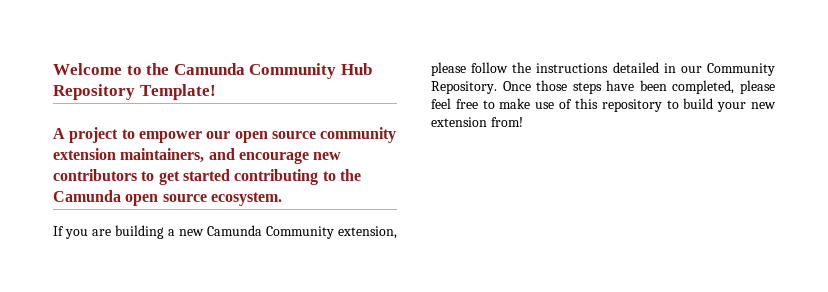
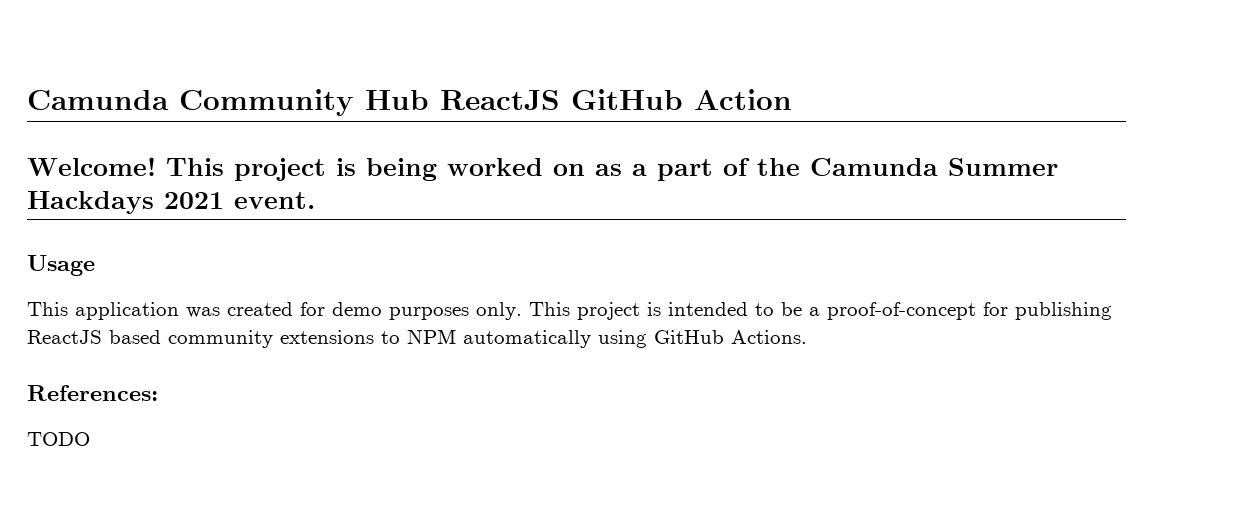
- Welcome to the Camunda Community Hub Repository Template!
- A project to empower our open source community extension maintainers, and encourage new contributors to get started contributing to the Camunda open source ecosystem.
- If you are building a new Camunda Community extension, please follow the instructions detailed in our Community Repository. Once those steps have been completed, please feel free to make use of this repository to build your new extension from!
+ Camunda Community Hub ReactJS GitHub Action
+ Welcome! This project is being worked on as a part of the Camunda Summer Hackdays 2021 event.
+ Usage
+ This application was created for demo purposes only. This project is intended to be a proof-of-concept for publishing ReactJS based community extensions to NPM automatically using GitHub Actions.
+ References:
+ TODO

